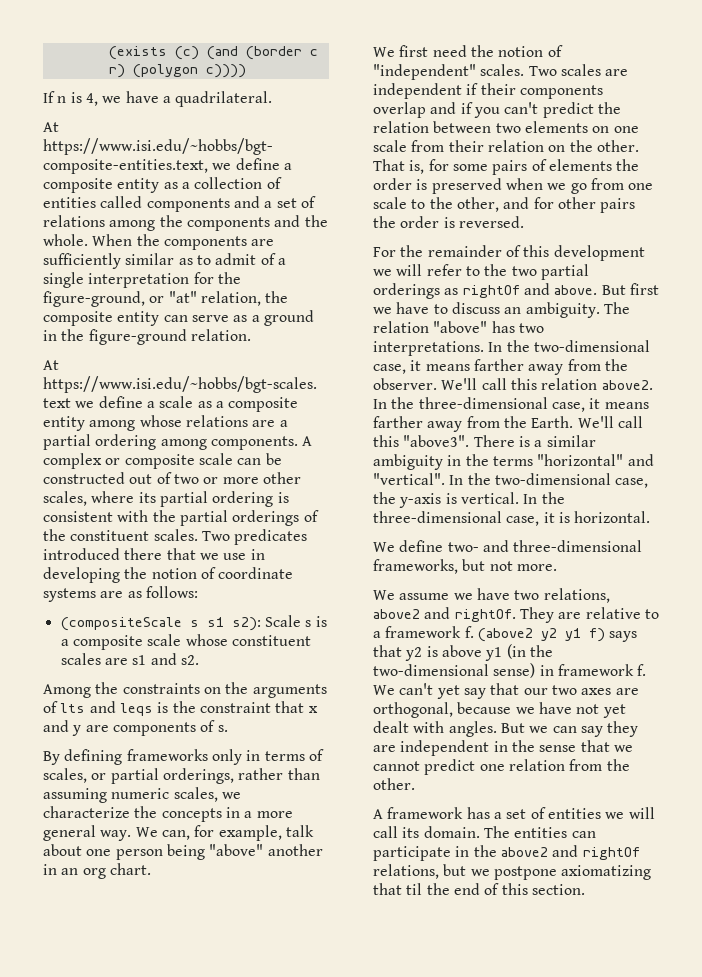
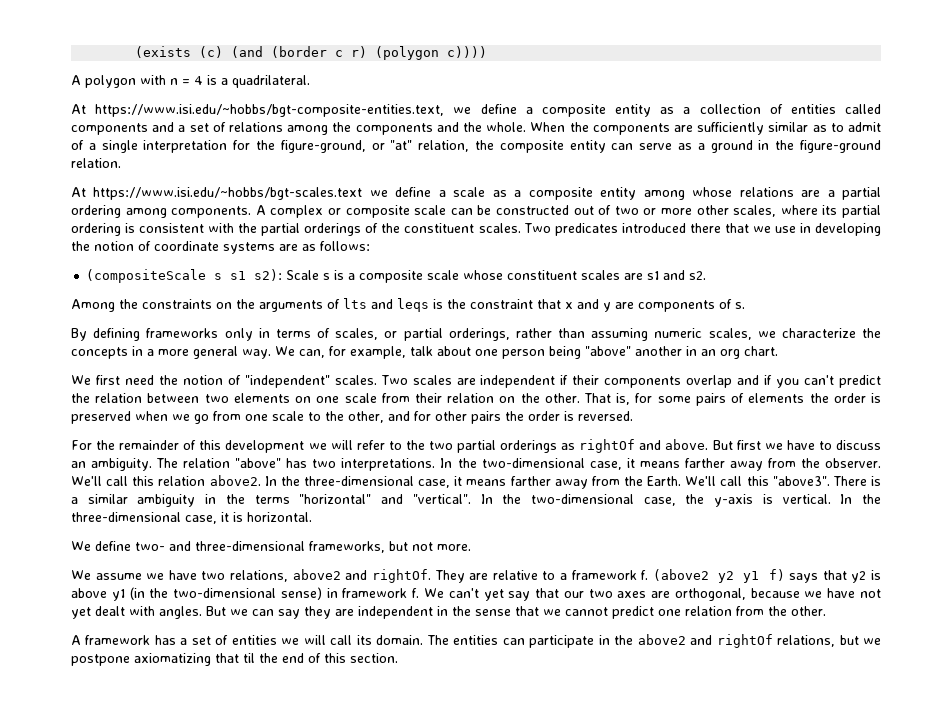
- If n is 4, we have a quadrilateral.
+ A polygon with n = 4 is a quadrilateral.

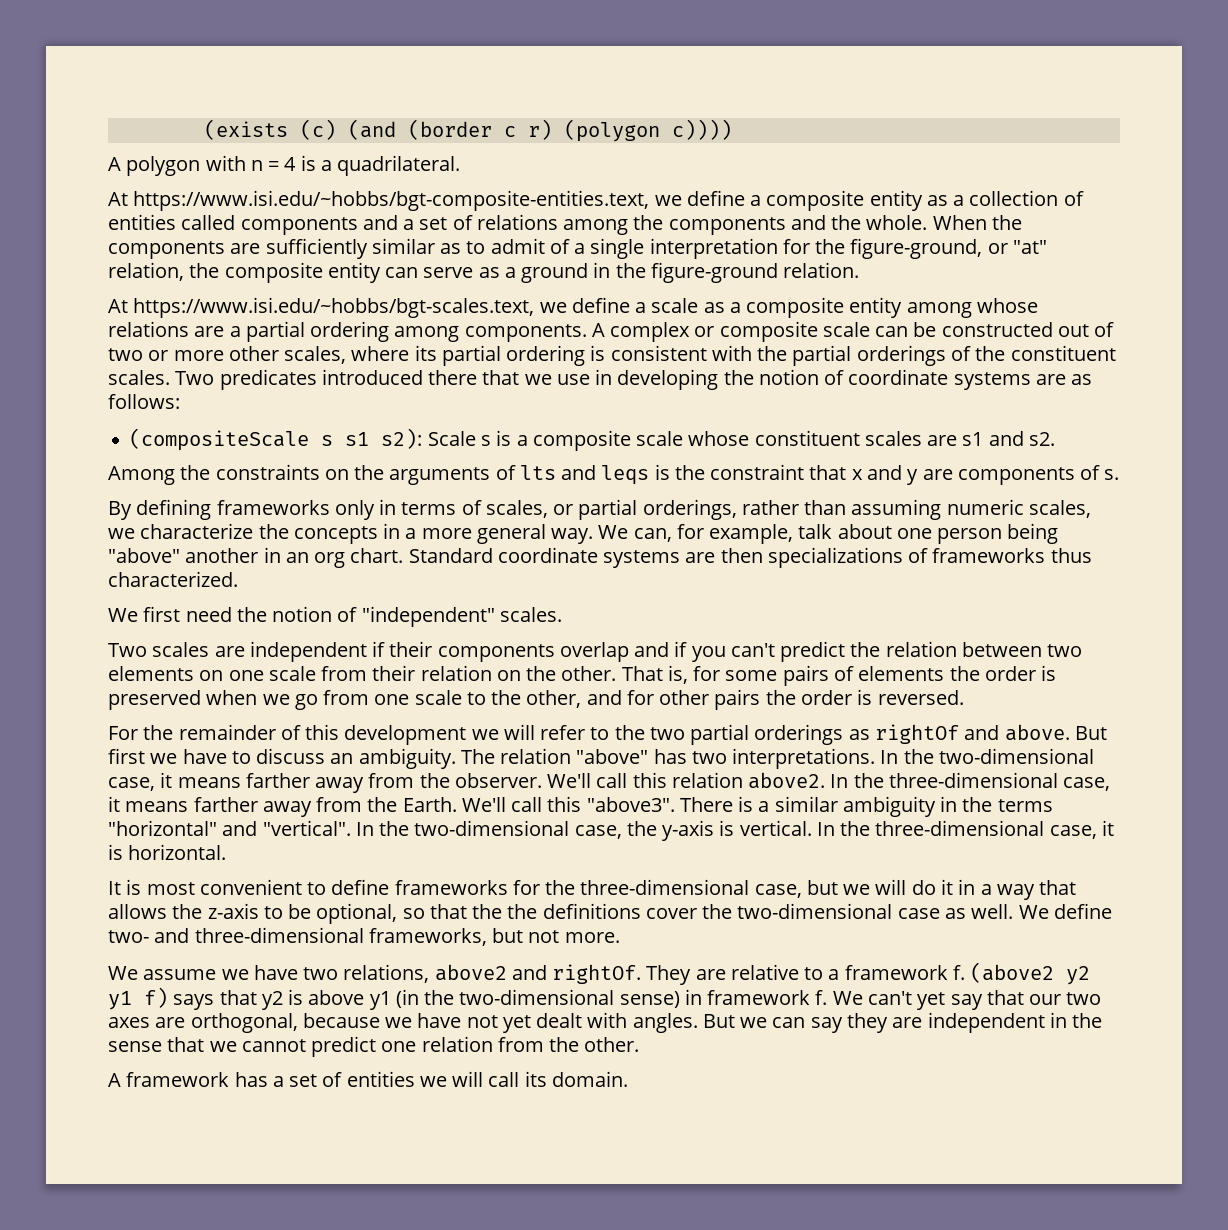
- At https://www.isi.edu/~hobbs/bgt-scales.text we define a scale as a composite entity among whose relations are a partial ordering among components.
+ At https://www.isi.edu/~hobbs/bgt-scales.text, we define a scale as a composite entity among whose relations are a partial ordering among components.
+ Standard coordinate systems are then specializations of frameworks thus characterized.
- We first need the notion of "independent" scales. Two scales are independent if their components overlap and if you can't predict the relation between two elements on one scale from their relation on the other.
+ We first need the notion of "independent" scales.
+ Two scales are independent if their components overlap and if you can't predict the relation between two elements on one scale from their relation on the other.
+ It is most convenient to define frameworks for the three-dimensional case, but we will do it in a way that allows the z-axis to be optional, so that the the definitions cover the two-dimensional case as well.
- The entities can participate in the above2 and rightOf relations, but we postpone axiomatizing that til the end of this section.

